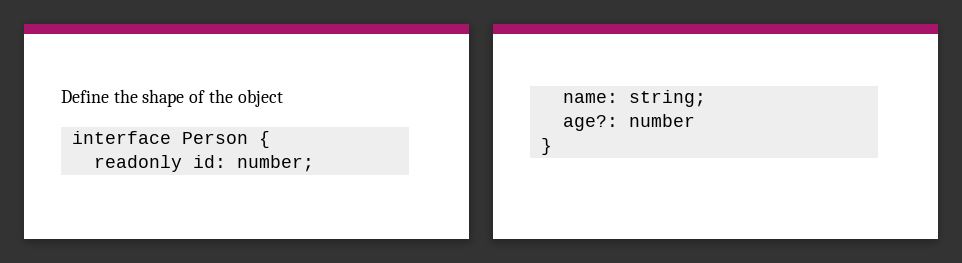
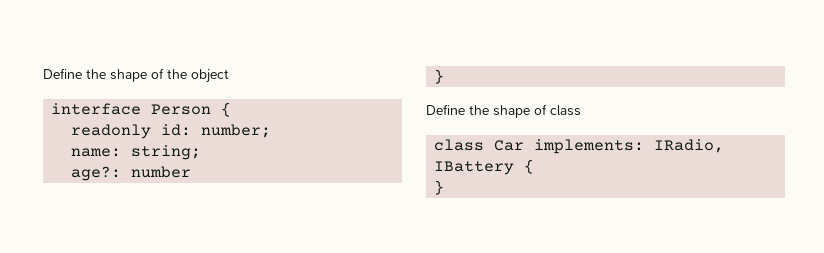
+ Define the shape of class
+ class Car implements: IRadio, IBattery {
+ }

